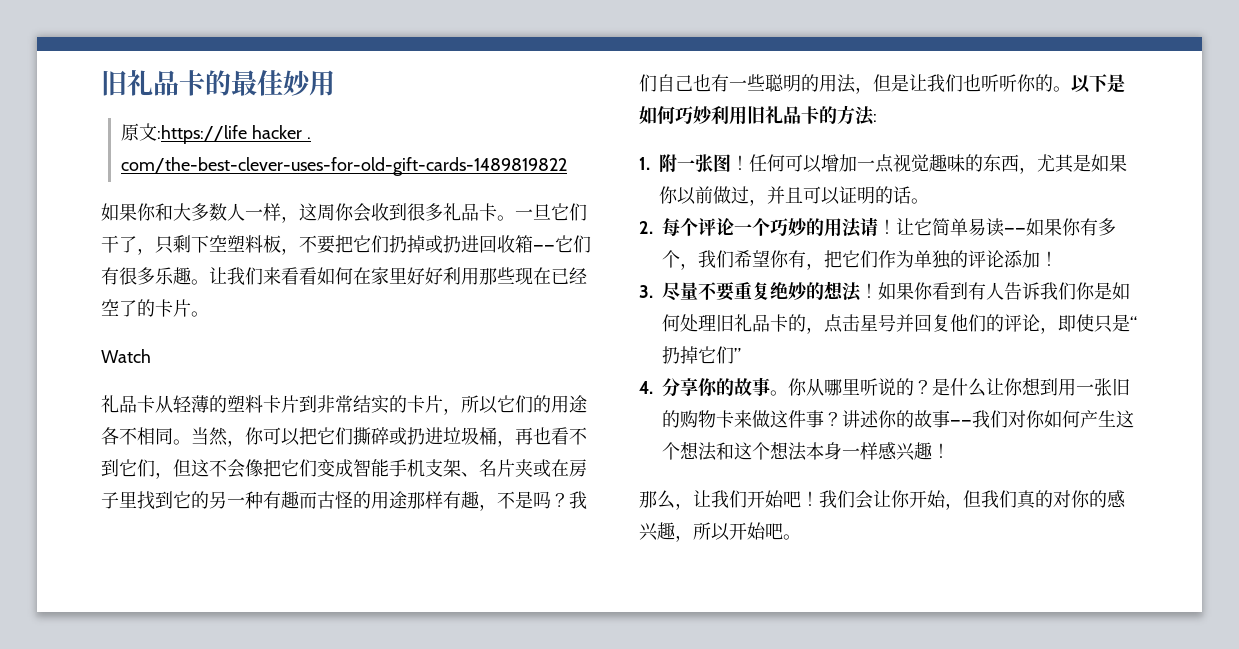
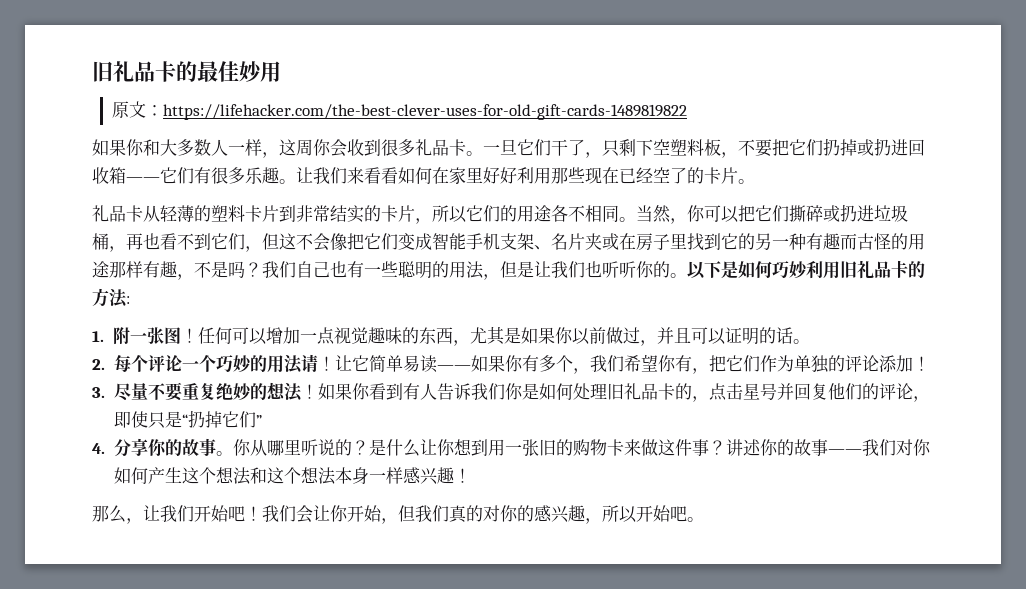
- 原文:https://life hacker . com/the-best-clever-uses-for-old-gift-cards-1489819822
+ 原文：https://lifehacker.com/the-best-clever-uses-for-old-gift-cards-1489819822
- Watch

